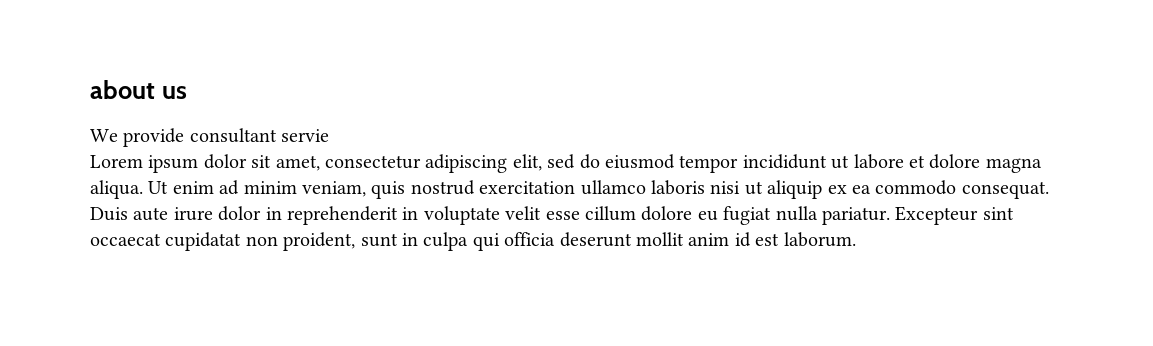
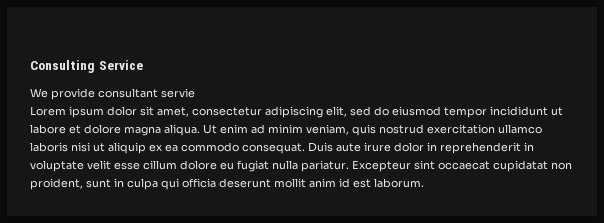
- about us
+ Consulting Service

